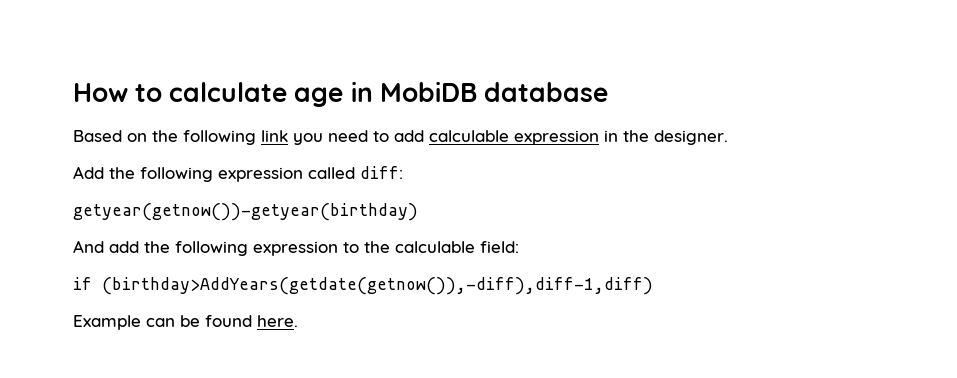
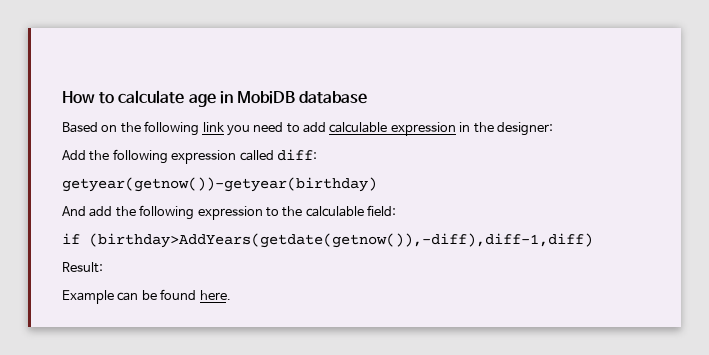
- Based on the following link you need to add calculable expression in the designer.
+ Based on the following link you need to add calculable expression in the designer:
+ Result:

